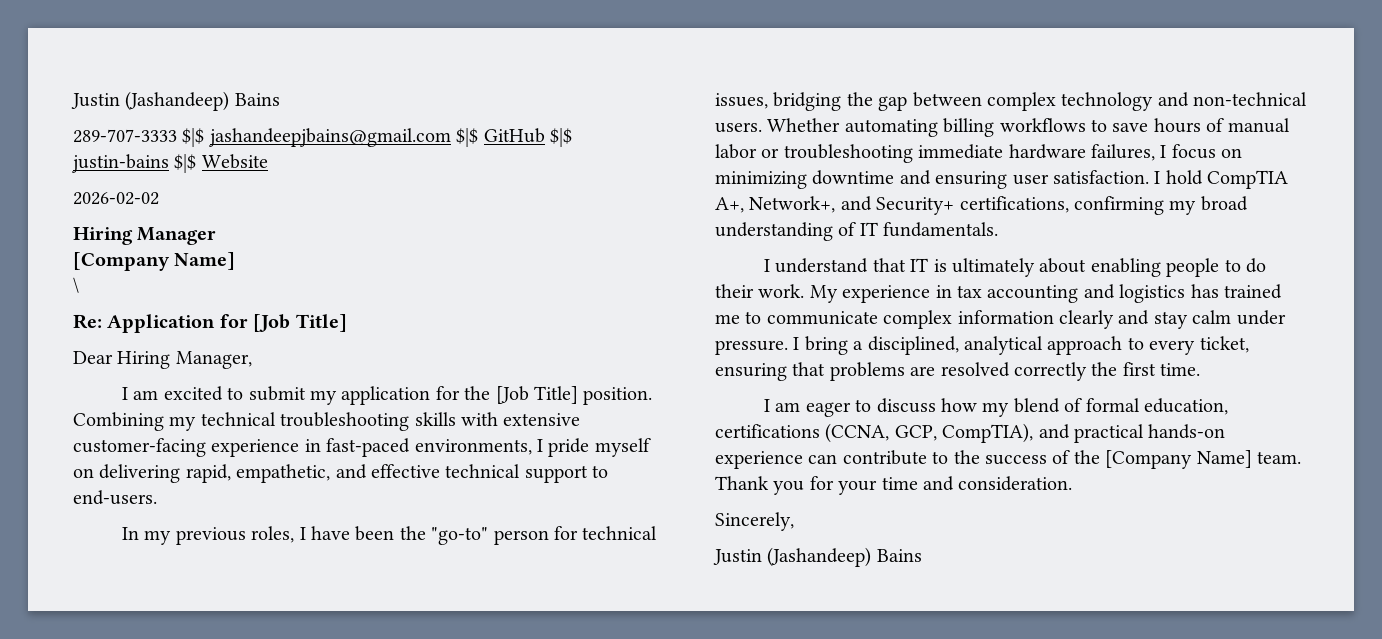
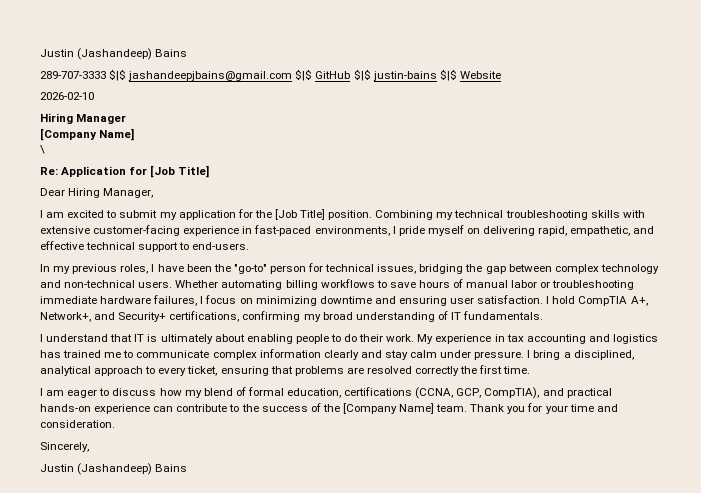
- 2026-02-02
+ 2026-02-10

